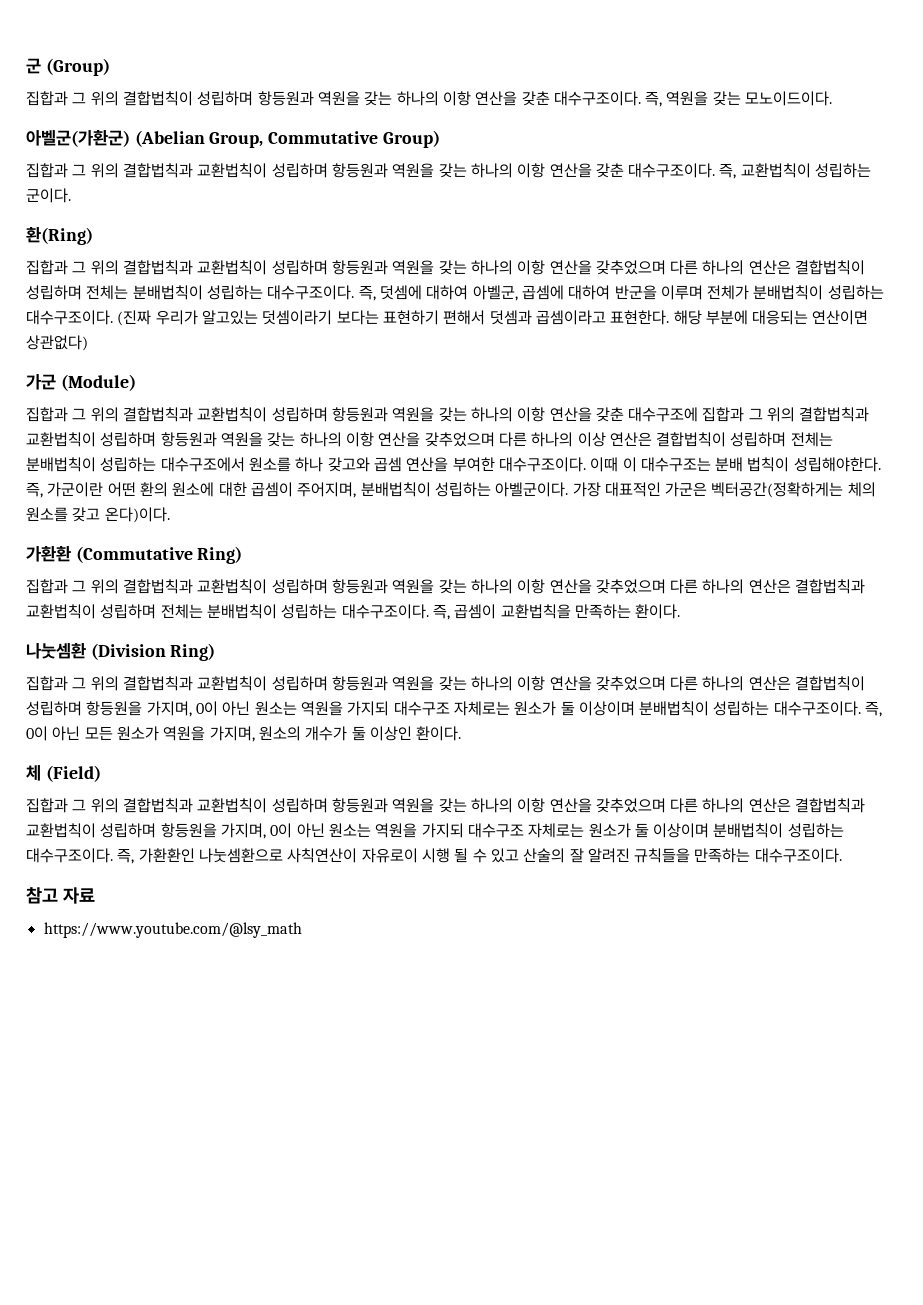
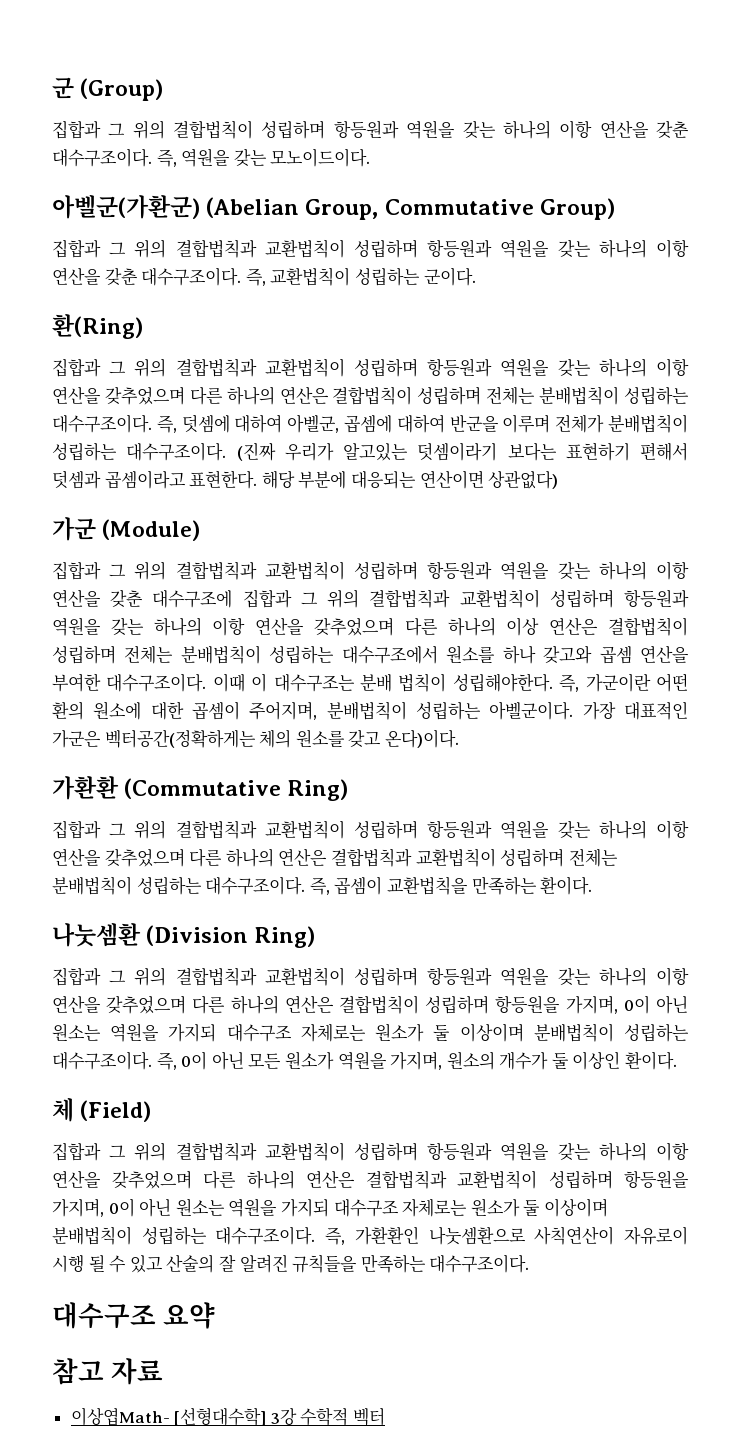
+ 대수구조 요약
- https://www.youtube.com/@lsy_math
+ 이상엽Math- [선형대수학] 3강 수학적 벡터

